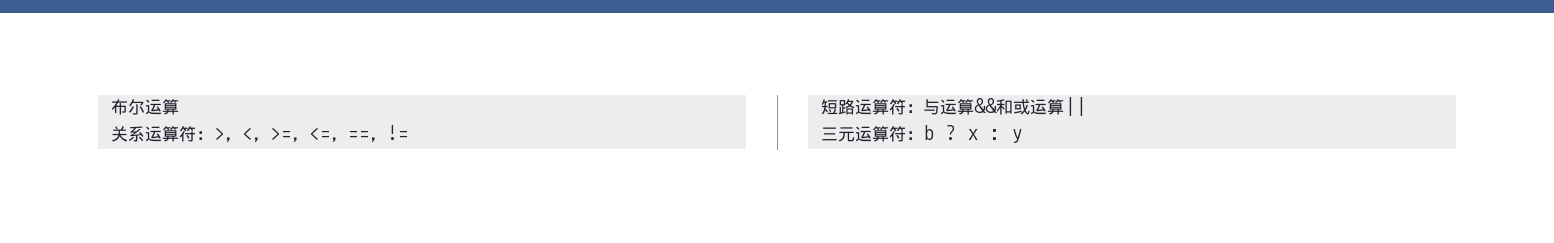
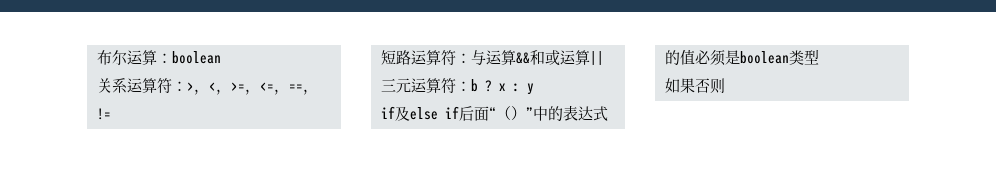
- 布尔运算
+ 布尔运算：boolean
+ if及else if后面“（）”中的表达式的值必须是boolean类型
+ 如果否则

